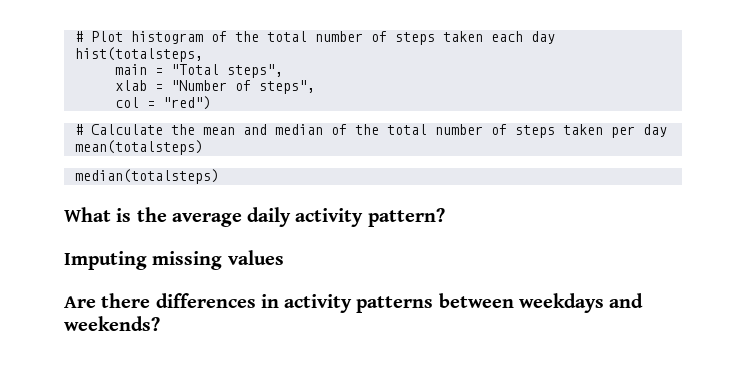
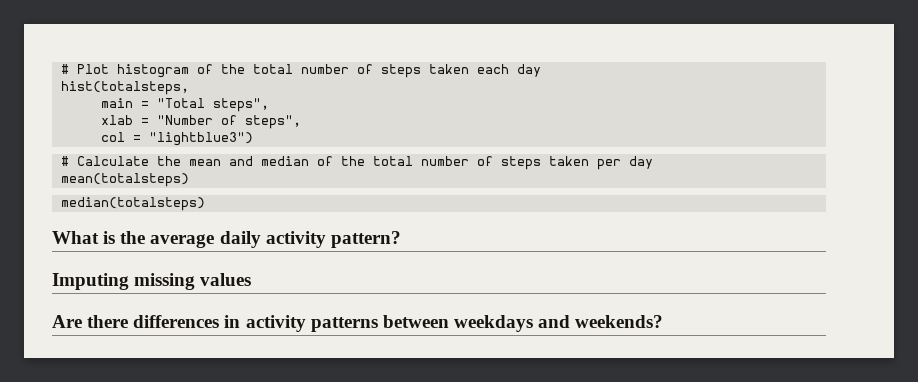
- col = "red")
+ col = "lightblue3")

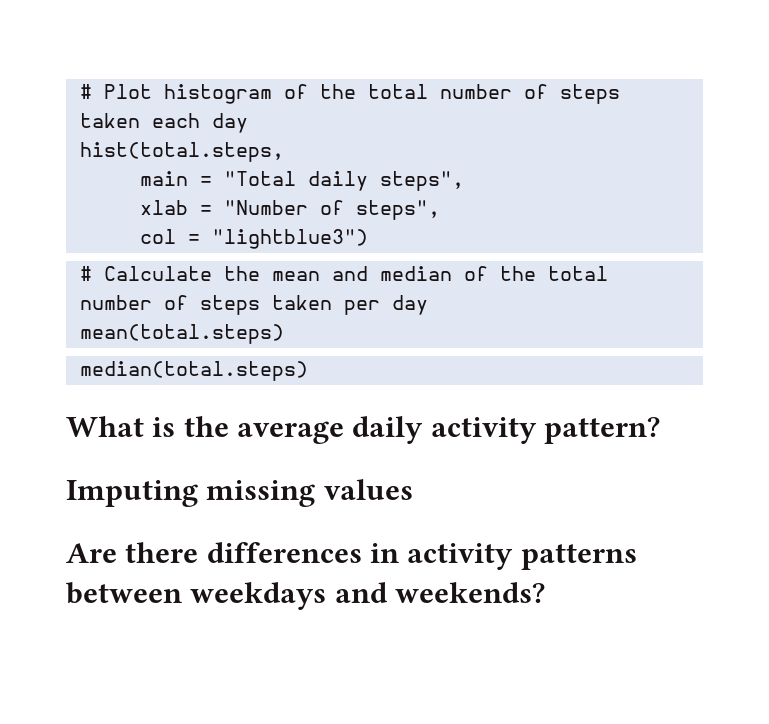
- hist(totalsteps,
+ hist(total.steps,
- main = "Total steps",
+ main = "Total daily steps",
- mean(totalsteps)
- median(totalsteps)
+ mean(total.steps)
+ median(total.steps)

